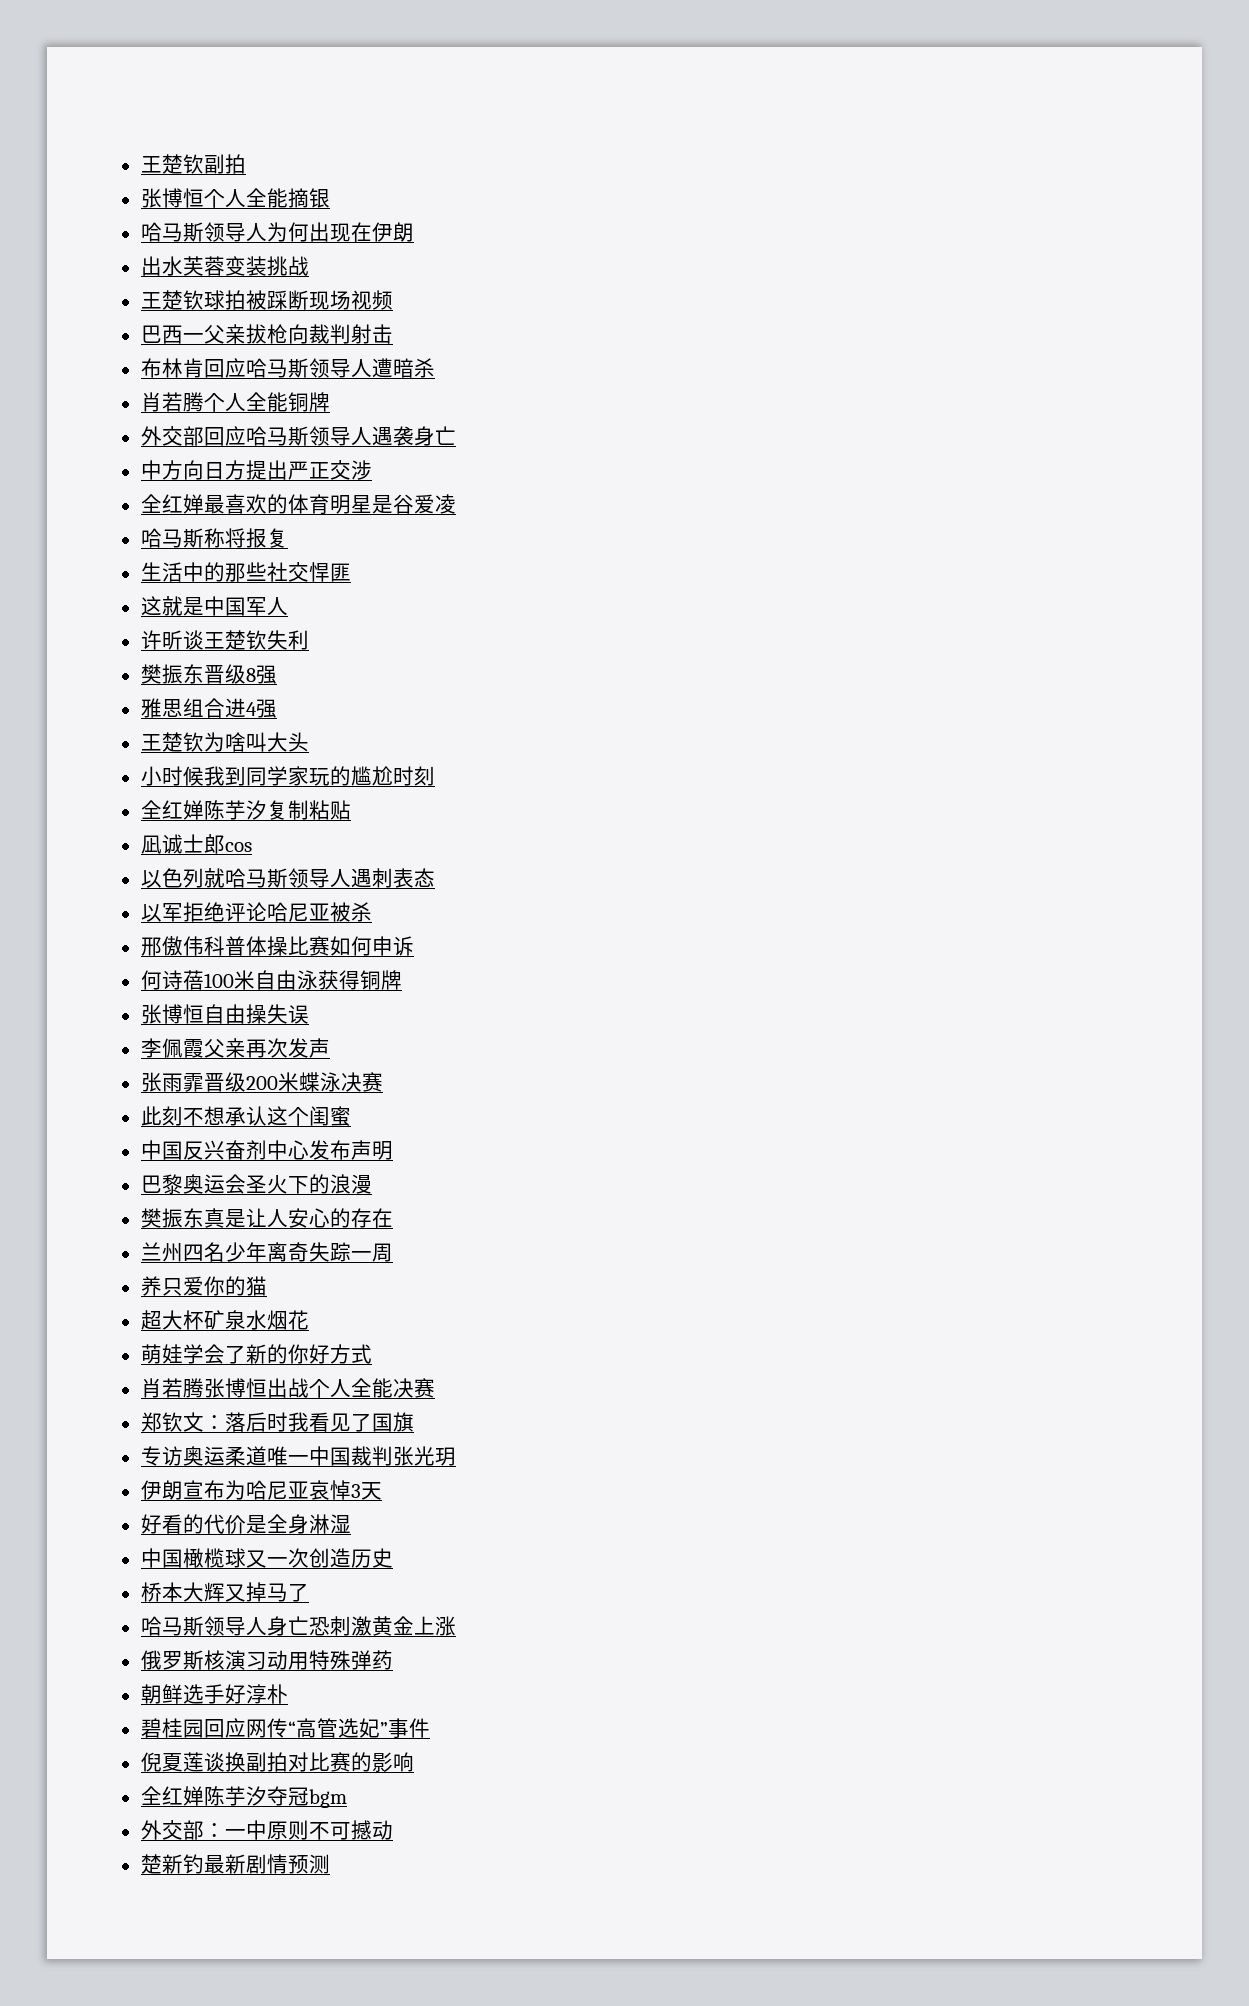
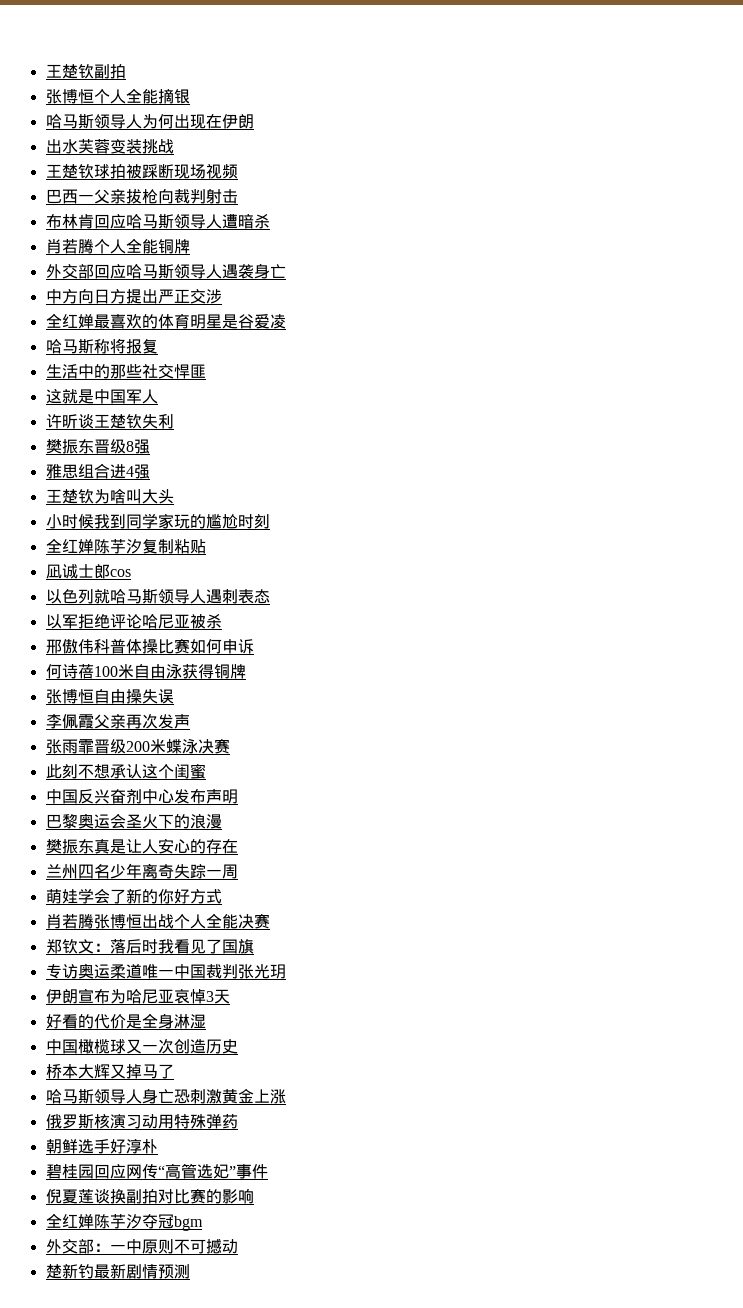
- 养只爱你的猫
- 超大杯矿泉水烟花

